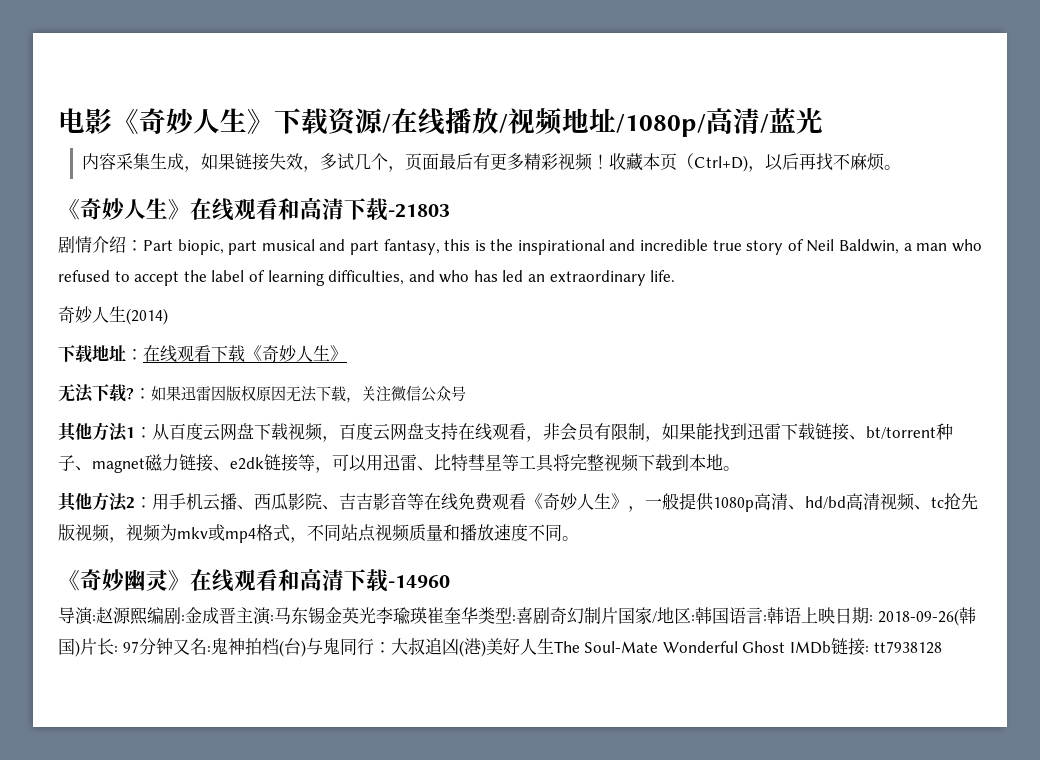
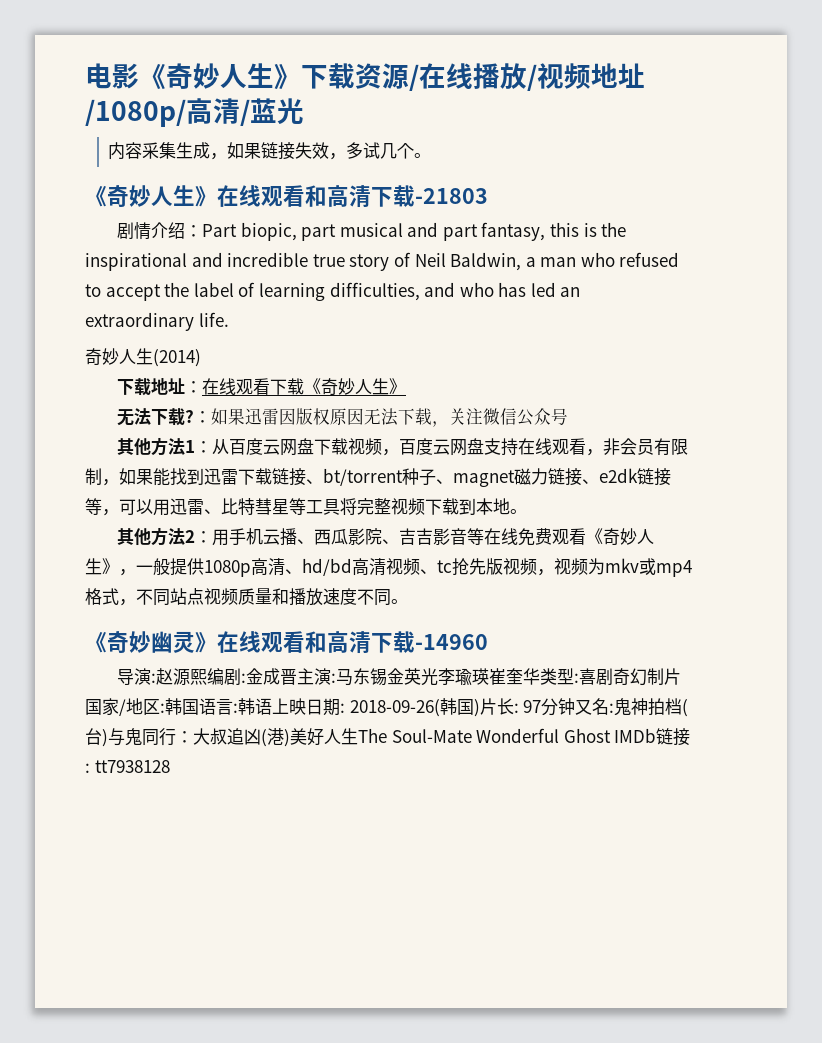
- 内容采集生成，如果链接失效，多试几个，页面最后有更多精彩视频！收藏本页（Ctrl+D)，以后再找不麻烦。
+ 内容采集生成，如果链接失效，多试几个。

